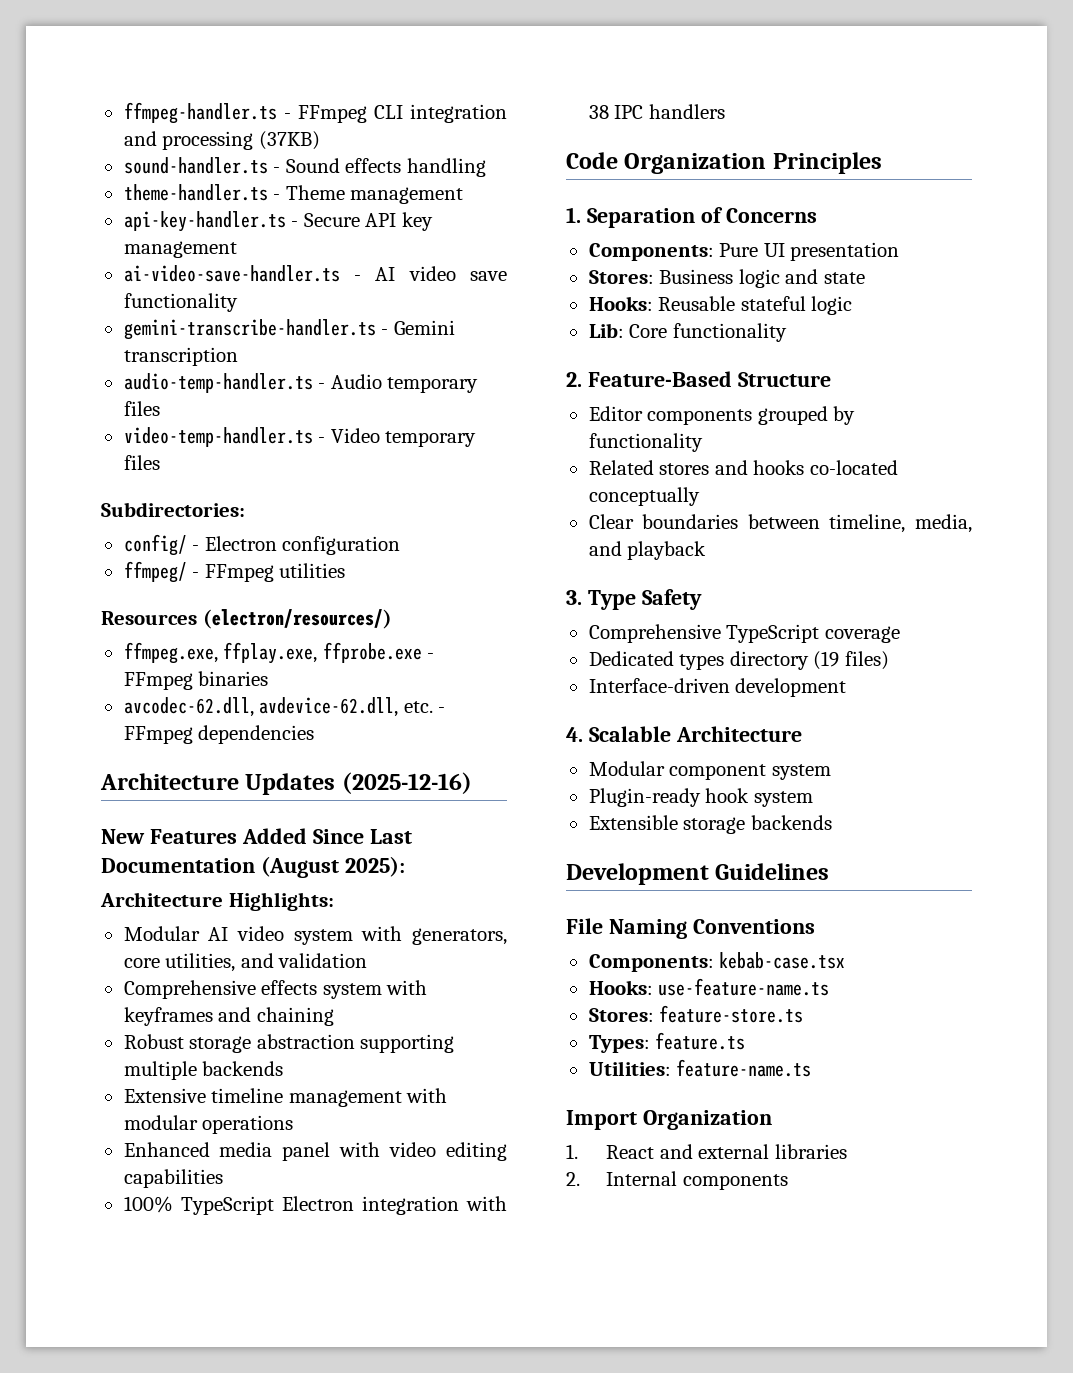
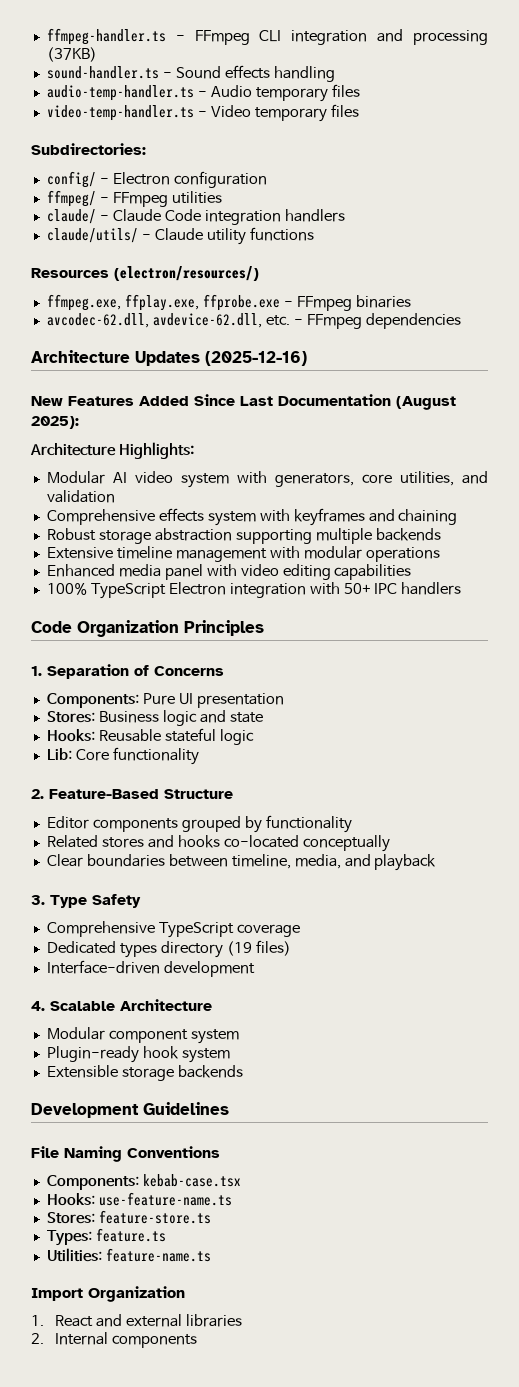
- theme-handler.ts - Theme management
- api-key-handler.ts - Secure API key management
- ai-video-save-handler.ts - AI video save functionality
- gemini-transcribe-handler.ts - Gemini transcription
+ claude/ - Claude Code integration handlers
+ claude/utils/ - Claude utility functions
- 100% TypeScript Electron integration with 38 IPC handlers
+ 100% TypeScript Electron integration with 50+ IPC handlers

